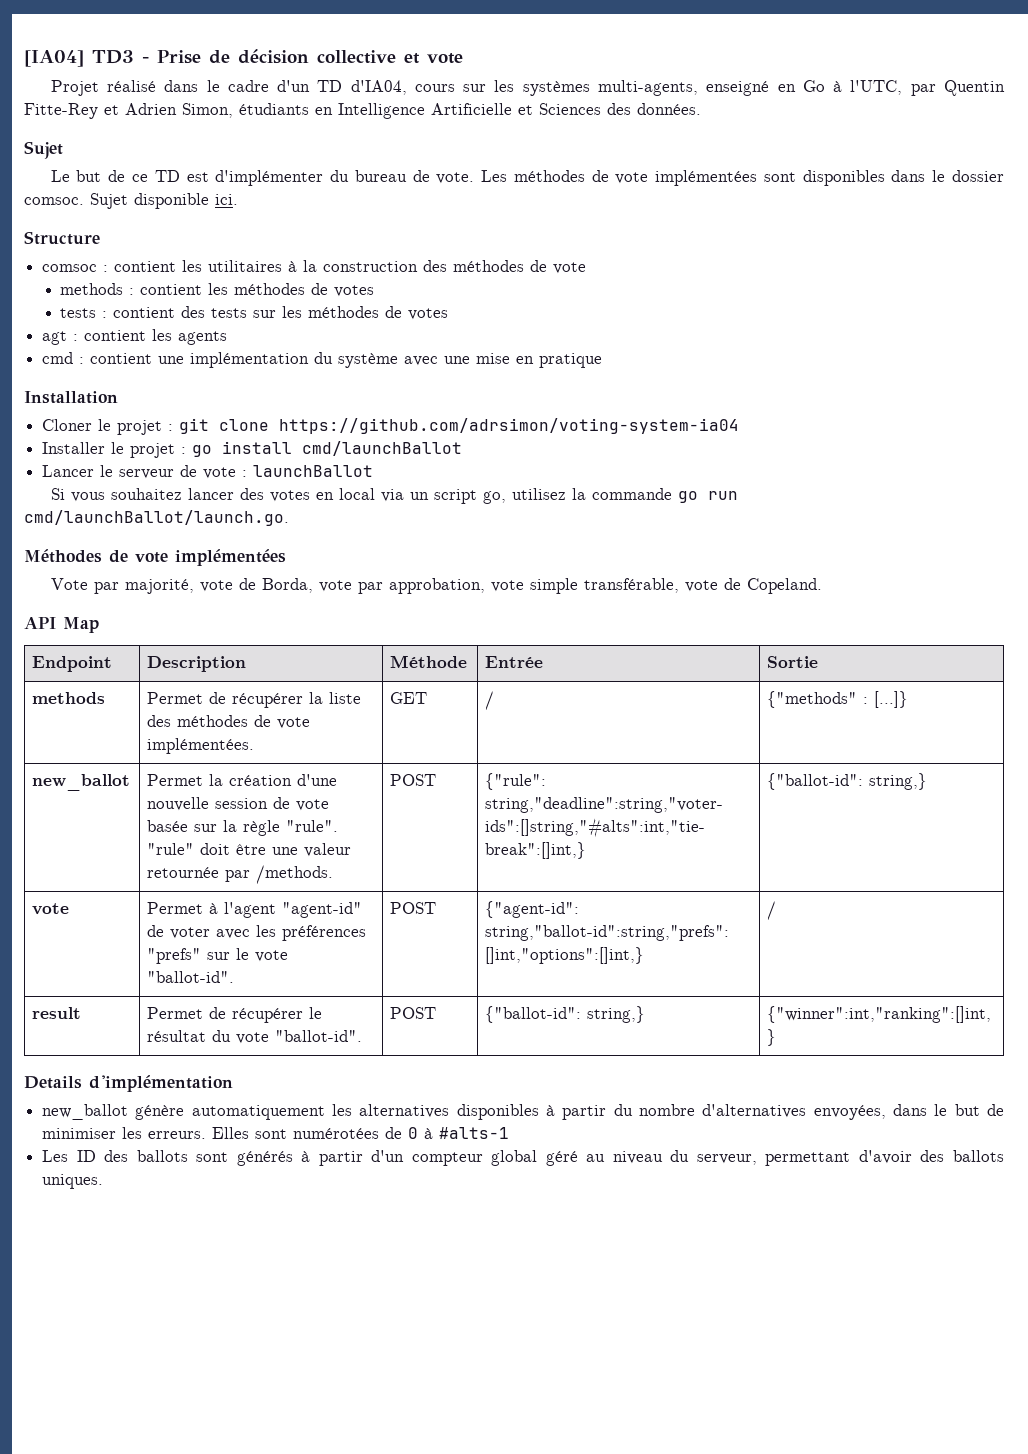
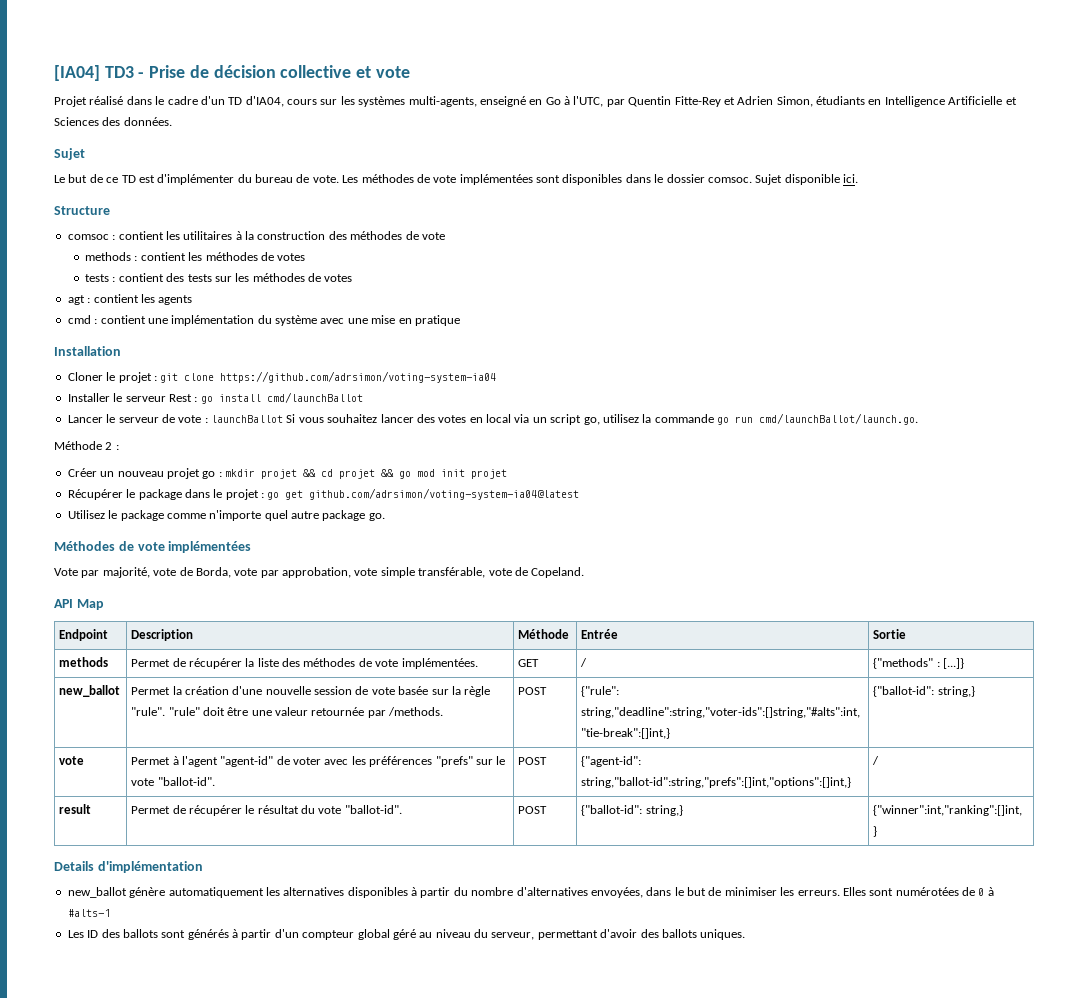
- Installer le projet : go install cmd/launchBallot
+ Installer le serveur Rest : go install cmd/launchBallot
- Lancer le serveur de vote : launchBallot
- Si vous souhaitez lancer des votes en local via un script go, utilisez la commande go run cmd/launchBallot/launch.go.
+ Lancer le serveur de vote : launchBallot Si vous souhaitez lancer des votes en local via un script go, utilisez la commande go run cmd/launchBallot/launch.go.
+ Méthode 2 :
+ Créer un nouveau projet go : mkdir projet && cd projet && go mod init projet
+ Récupérer le package dans le projet : go get github.com/adrsimon/voting-system-ia04@latest
+ Utilisez le package comme n'importe quel autre package go.

